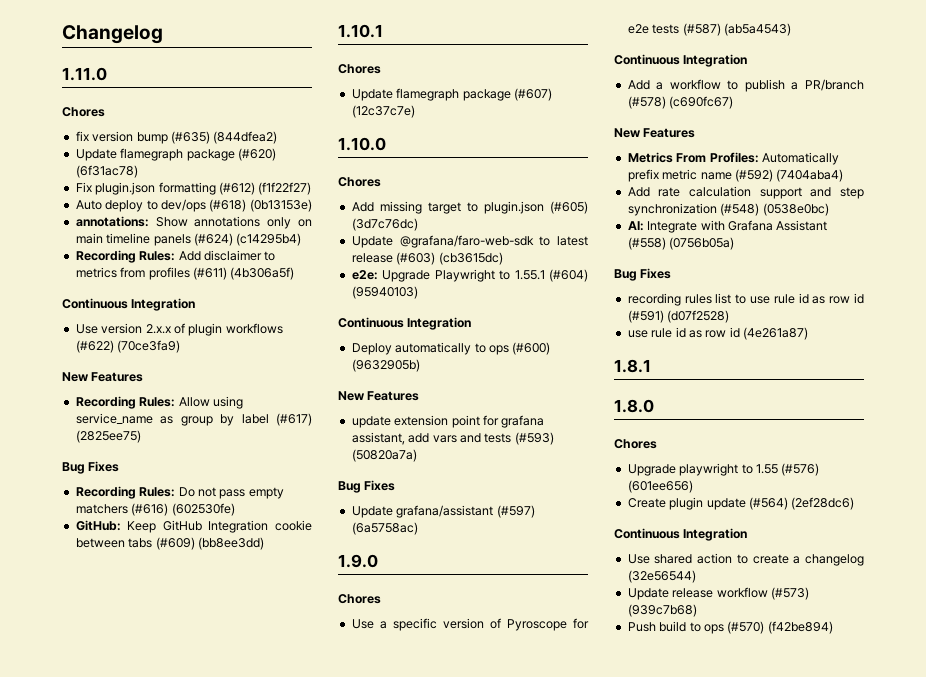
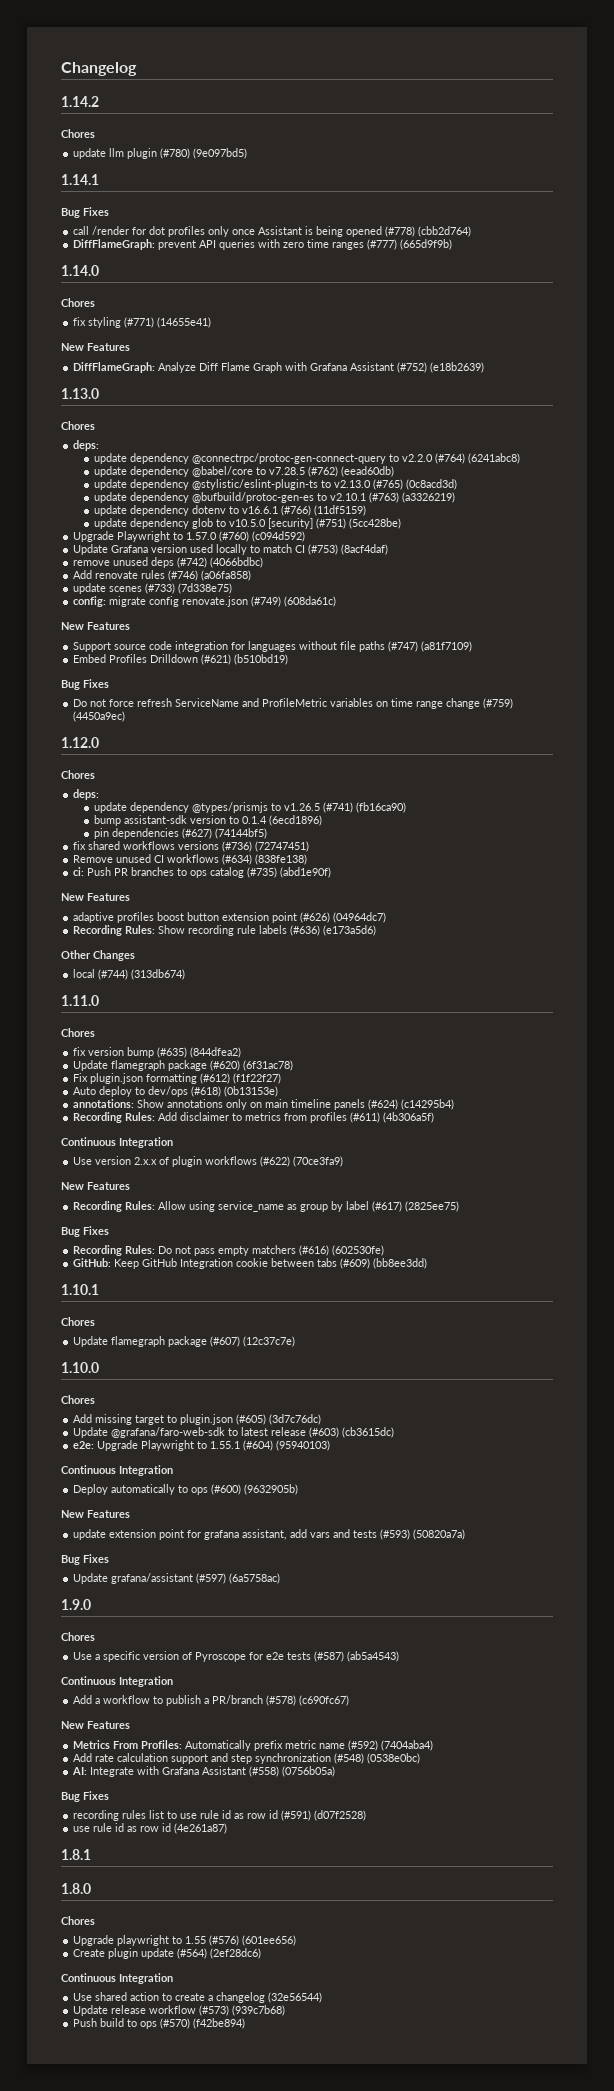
+ 1.14.2
+ Chores
+ update llm plugin (#780) (9e097bd5)
+ 1.14.1
+ Bug Fixes
+ call /render for dot profiles only once Assistant is being opened (#778) (cbb2d764)
+ DiffFlameGraph: prevent API queries with zero time ranges (#777) (665d9f9b)
+ 1.14.0
+ Chores
+ fix styling (#771) (14655e41)
+ New Features
+ DiffFlameGraph: Analyze Diff Flame Graph with Grafana Assistant (#752) (e18b2639)
+ 1.13.0
+ Chores
+ deps:
+ update dependency @connectrpc/protoc-gen-connect-query to v2.2.0 (#764) (6241abc8)
+ update dependency @babel/core to v7.28.5 (#762) (eead60db)
+ update dependency @stylistic/eslint-plugin-ts to v2.13.0 (#765) (0c8acd3d)
+ update dependency @bufbuild/protoc-gen-es to v2.10.1 (#763) (a3326219)
+ update dependency dotenv to v16.6.1 (#766) (11df5159)
+ update dependency glob to v10.5.0 [security] (#751) (5cc428be)
+ Upgrade Playwright to 1.57.0 (#760) (c094d592)
+ Update Grafana version used locally to match CI (#753) (8acf4daf)
+ remove unused deps (#742) (4066bdbc)
+ Add renovate rules (#746) (a06fa858)
+ update scenes (#733) (7d338e75)
+ config: migrate config renovate.json (#749) (608da61c)
+ New Features
+ Support source code integration for languages without file paths (#747) (a81f7109)
+ Embed Profiles Drilldown (#621) (b510bd19)
+ Bug Fixes
+ Do not force refresh ServiceName and ProfileMetric variables on time range change (#759) (4450a9ec)
+ 1.12.0
+ Chores
+ deps:
+ update dependency @types/prismjs to v1.26.5 (#741) (fb16ca90)
+ bump assistant-sdk version to 0.1.4 (6ecd1896)
+ pin dependencies (#627) (74144bf5)
+ fix shared workflows versions (#736) (72747451)
+ Remove unused CI workflows (#634) (838fe138)
+ ci: Push PR branches to ops catalog (#735) (abd1e90f)
+ New Features
+ adaptive profiles boost button extension point (#626) (04964dc7)
+ Recording Rules: Show recording rule labels (#636) (e173a5d6)
+ Other Changes
+ local (#744) (313db674)

